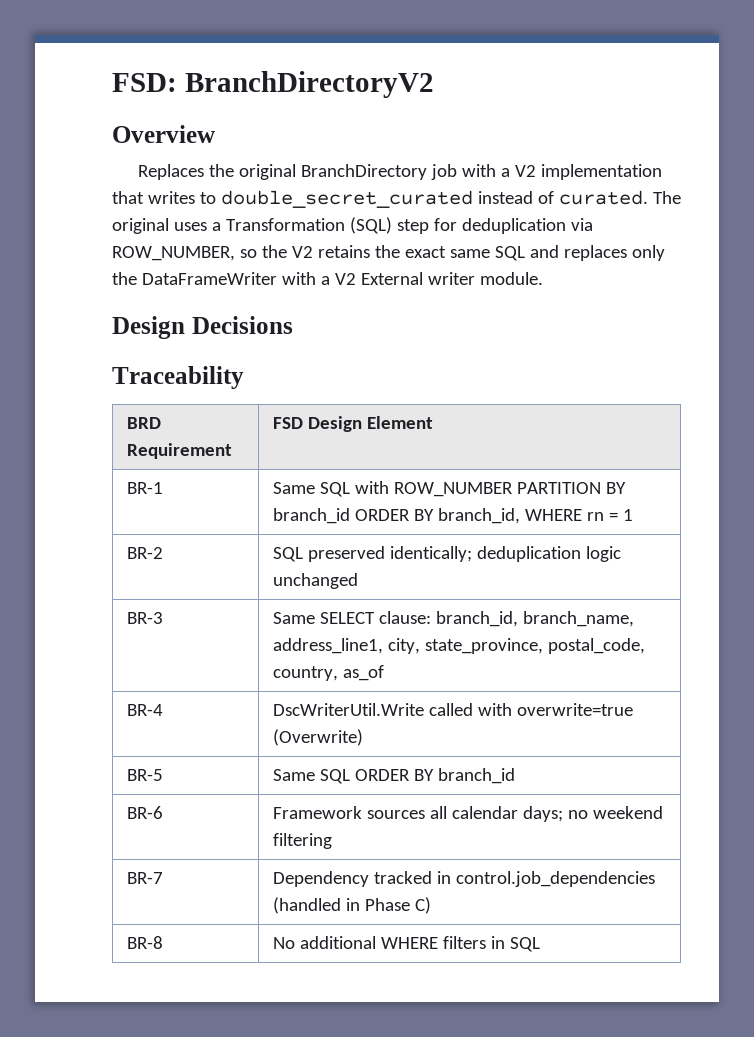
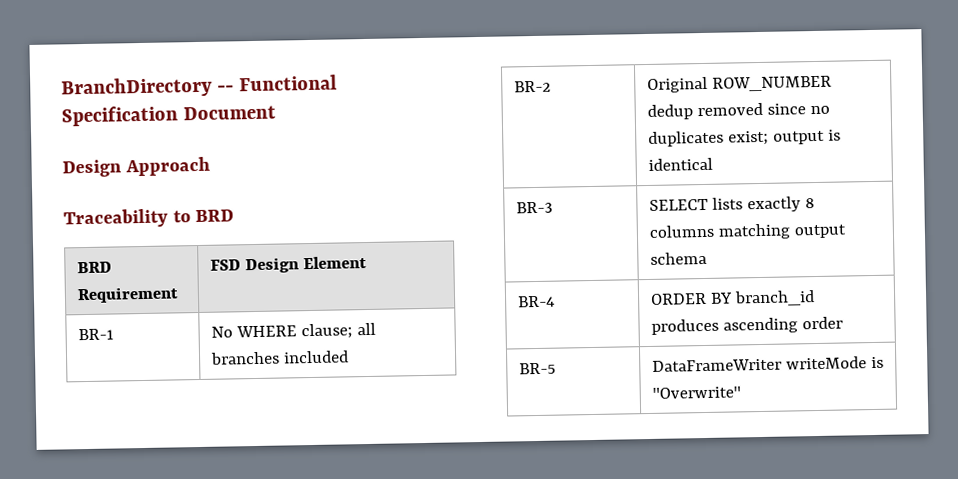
- FSD: BranchDirectoryV2
- Overview
- Replaces the original BranchDirectory job with a V2 implementation that writes to double_secret_curated instead of curated. The original uses a Transformation (SQL) step for deduplication via ROW_NUMBER, so the V2 retains the exact same SQL and replaces only the DataFrameWriter with a V2 External writer module.
- Design Decisions
+ BranchDirectory -- Functional Specification Document
+ Design Approach
- Traceability
+ Traceability to BRD
- BR-1 | Same SQL with ROW_NUMBER PARTITION BY branch_id ORDER BY branch_id, WHERE rn = 1
- BR-2 | SQL preserved identically; deduplication logic unchanged
- BR-3 | Same SELECT clause: branch_id, branch_name, address_line1, city, state_province, postal_code, country, as_of
- BR-4 | DscWriterUtil.Write called with overwrite=true (Overwrite)
- BR-5 | Same SQL ORDER BY branch_id
- BR-6 | Framework sources all calendar days; no weekend filtering
- BR-7 | Dependency tracked in control.job_dependencies (handled in Phase C)
- BR-8 | No additional WHERE filters in SQL
+ BR-1 | No WHERE clause; all branches included
+ BR-2 | Original ROW_NUMBER dedup removed since no duplicates exist; output is identical
+ BR-3 | SELECT lists exactly 8 columns matching output schema
+ BR-4 | ORDER BY branch_id produces ascending order
+ BR-5 | DataFrameWriter writeMode is "Overwrite"

